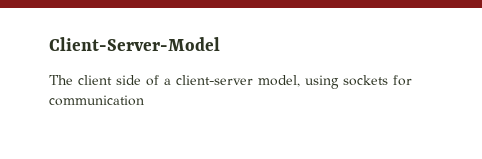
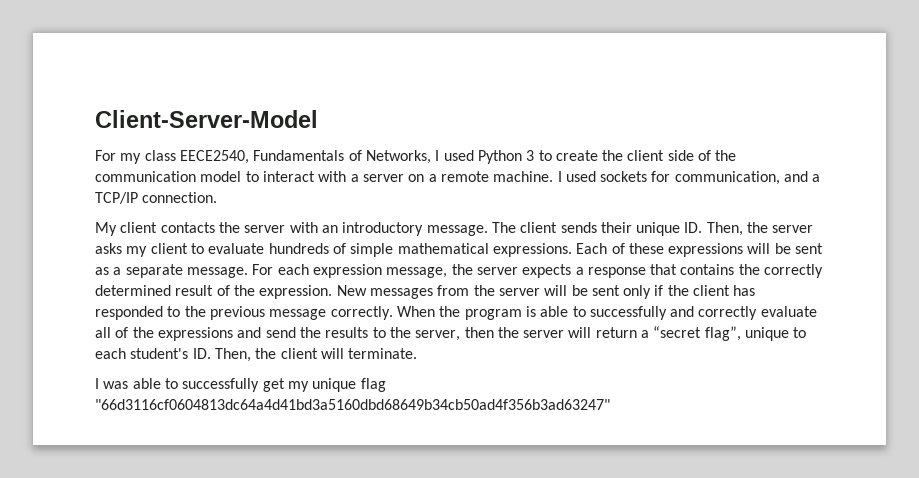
- The client side of a client-server model, using sockets for communication
+ For my class EECE2540, Fundamentals of Networks, I used Python 3 to create the client side of the communication model to interact with a server on a remote machine. I used sockets for communication, and a TCP/IP connection.
+ My client contacts the server with an introductory message. The client sends their unique ID. Then, the server asks my client to evaluate hundreds of simple mathematical expressions. Each of these expressions will be sent as a separate message. For each expression message, the server expects a response that contains the correctly determined result of the expression. New messages from the server will be sent only if the client has responded to the previous message correctly. When the program is able to successfully and correctly evaluate all of the expressions and send the results to the server, then the server will return a “secret flag”, unique to each student's ID. Then, the client will terminate.
+ I was able to successfully get my unique flag "66d3116cf0604813dc64a4d41bd3a5160dbd68649b34cb50ad4f356b3ad63247"

